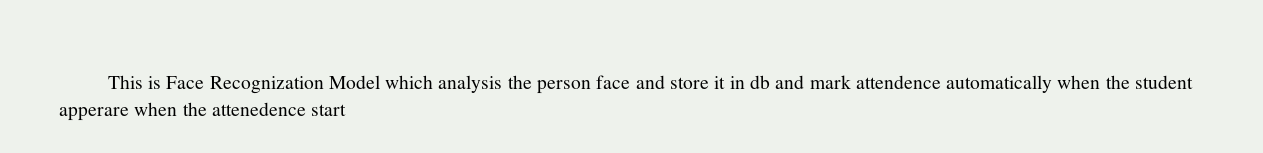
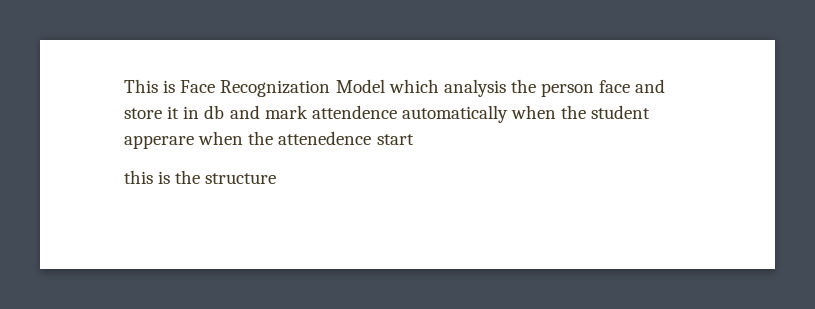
+ this is the structure

